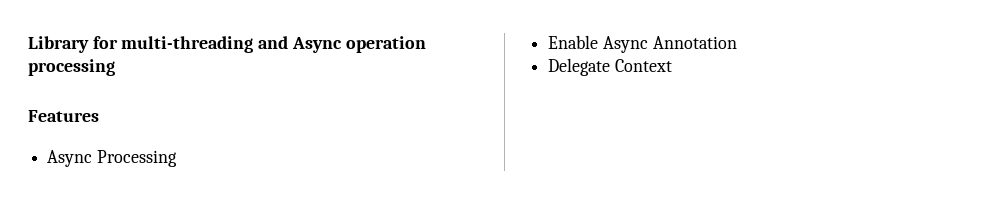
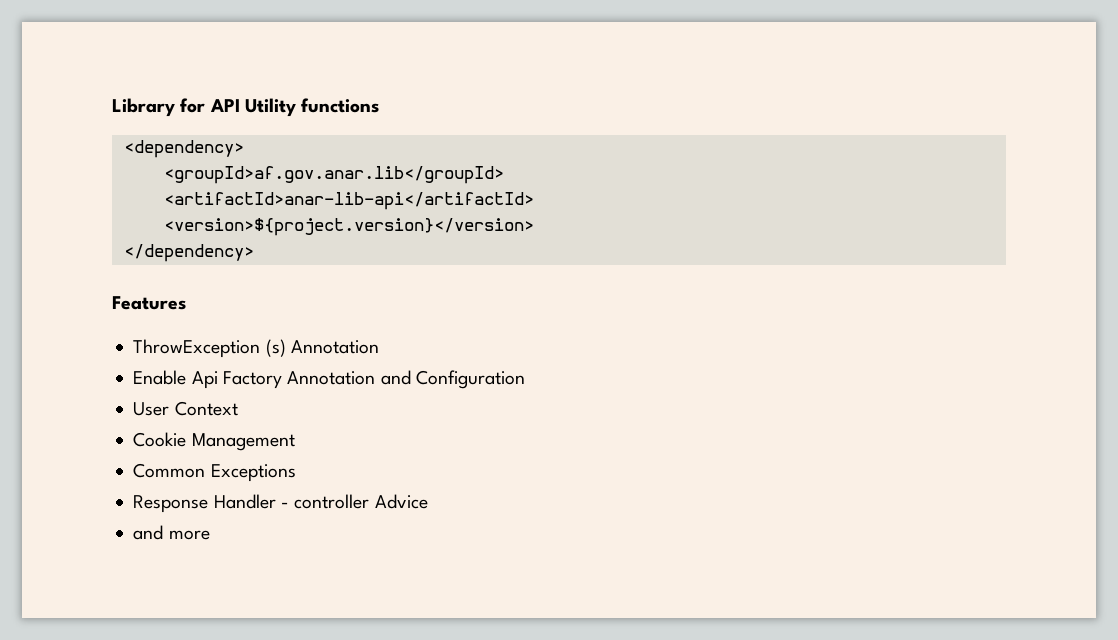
- Library for multi-threading and Async operation processing
+ Library for API Utility functions
+ <dependency>
+ <groupId>af.gov.anar.lib</groupId>
+ <artifactId>anar-lib-api</artifactId>
+ <version>${project.version}</version>
+ </dependency>
  Features
- Async Processing
+ ThrowException (s) Annotation
- Enable Async Annotation
- Delegate Context
+ Enable Api Factory Annotation and Configuration
+ User Context
+ Cookie Management
+ Common Exceptions
+ Response Handler - controller Advice
+ and more

